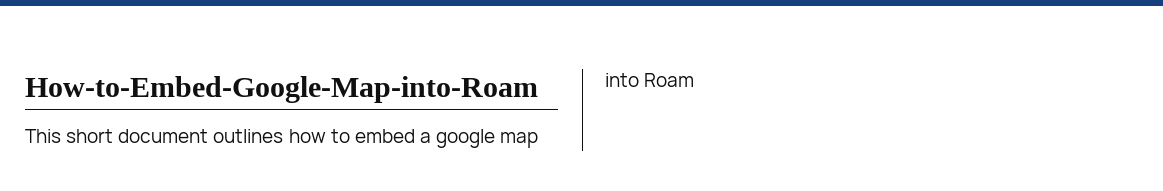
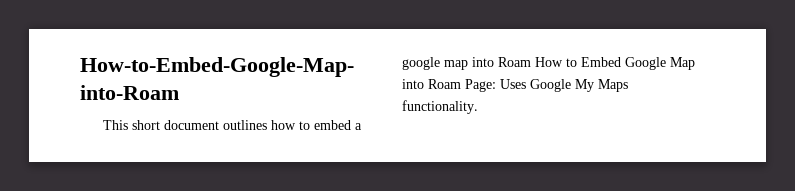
- This short document outlines how to embed a google map into Roam
+ This short document outlines how to embed a google map into Roam How to Embed Google Map into Roam Page: Uses Google My Maps functionality.

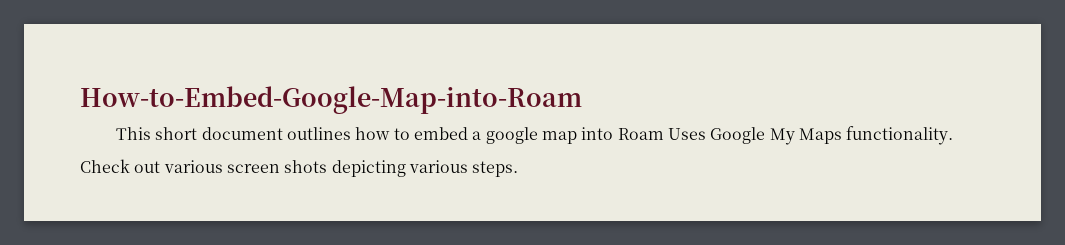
- This short document outlines how to embed a google map into Roam How to Embed Google Map into Roam Page: Uses Google My Maps functionality.
+ This short document outlines how to embed a google map into Roam Uses Google My Maps functionality.
+ Check out various screen shots depicting various steps.

